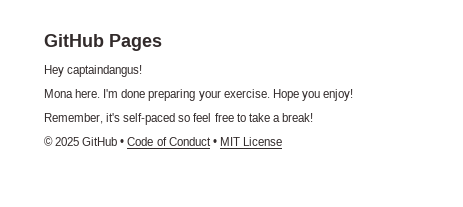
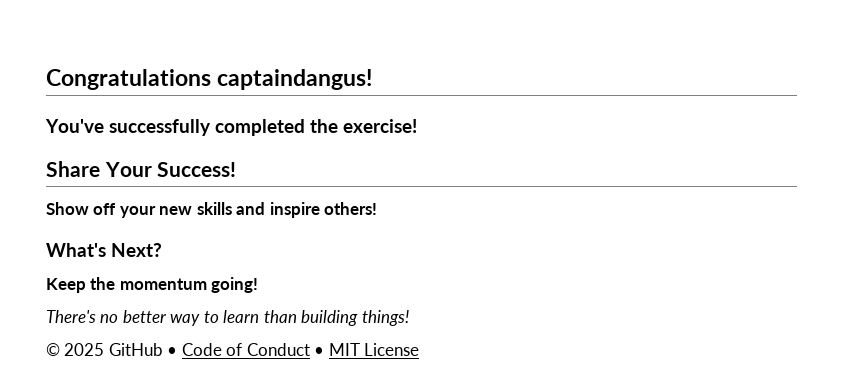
- GitHub Pages
- Hey captaindangus!
- Mona here. I'm done preparing your exercise. Hope you enjoy!
- Remember, it's self-paced so feel free to take a break!
+ Congratulations captaindangus!
+ You've successfully completed the exercise!
+ Share Your Success!
+ Show off your new skills and inspire others!
+ What's Next?
+ Keep the momentum going!
+ There's no better way to learn than building things!

